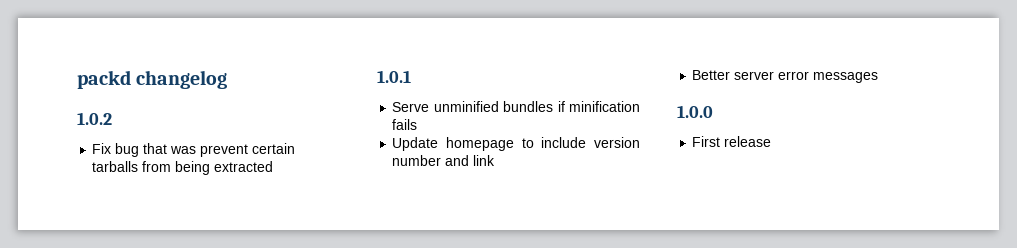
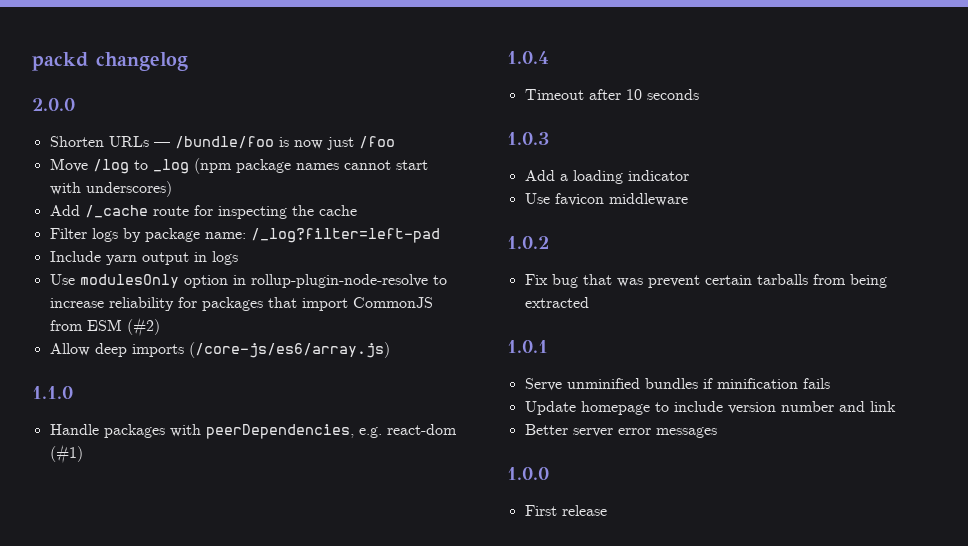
+ 2.0.0
+ Shorten URLs — /bundle/foo is now just /foo
+ Move /log to _log (npm package names cannot start with underscores)
+ Add /_cache route for inspecting the cache
+ Filter logs by package name: /_log?filter=left-pad
+ Include yarn output in logs
+ Use modulesOnly option in rollup-plugin-node-resolve to increase reliability for packages that import CommonJS from ESM (#2)
+ Allow deep imports (/core-js/es6/array.js)
+ 1.1.0
+ Handle packages with peerDependencies, e.g. react-dom (#1)
+ 1.0.4
+ Timeout after 10 seconds
+ 1.0.3
+ Add a loading indicator
+ Use favicon middleware

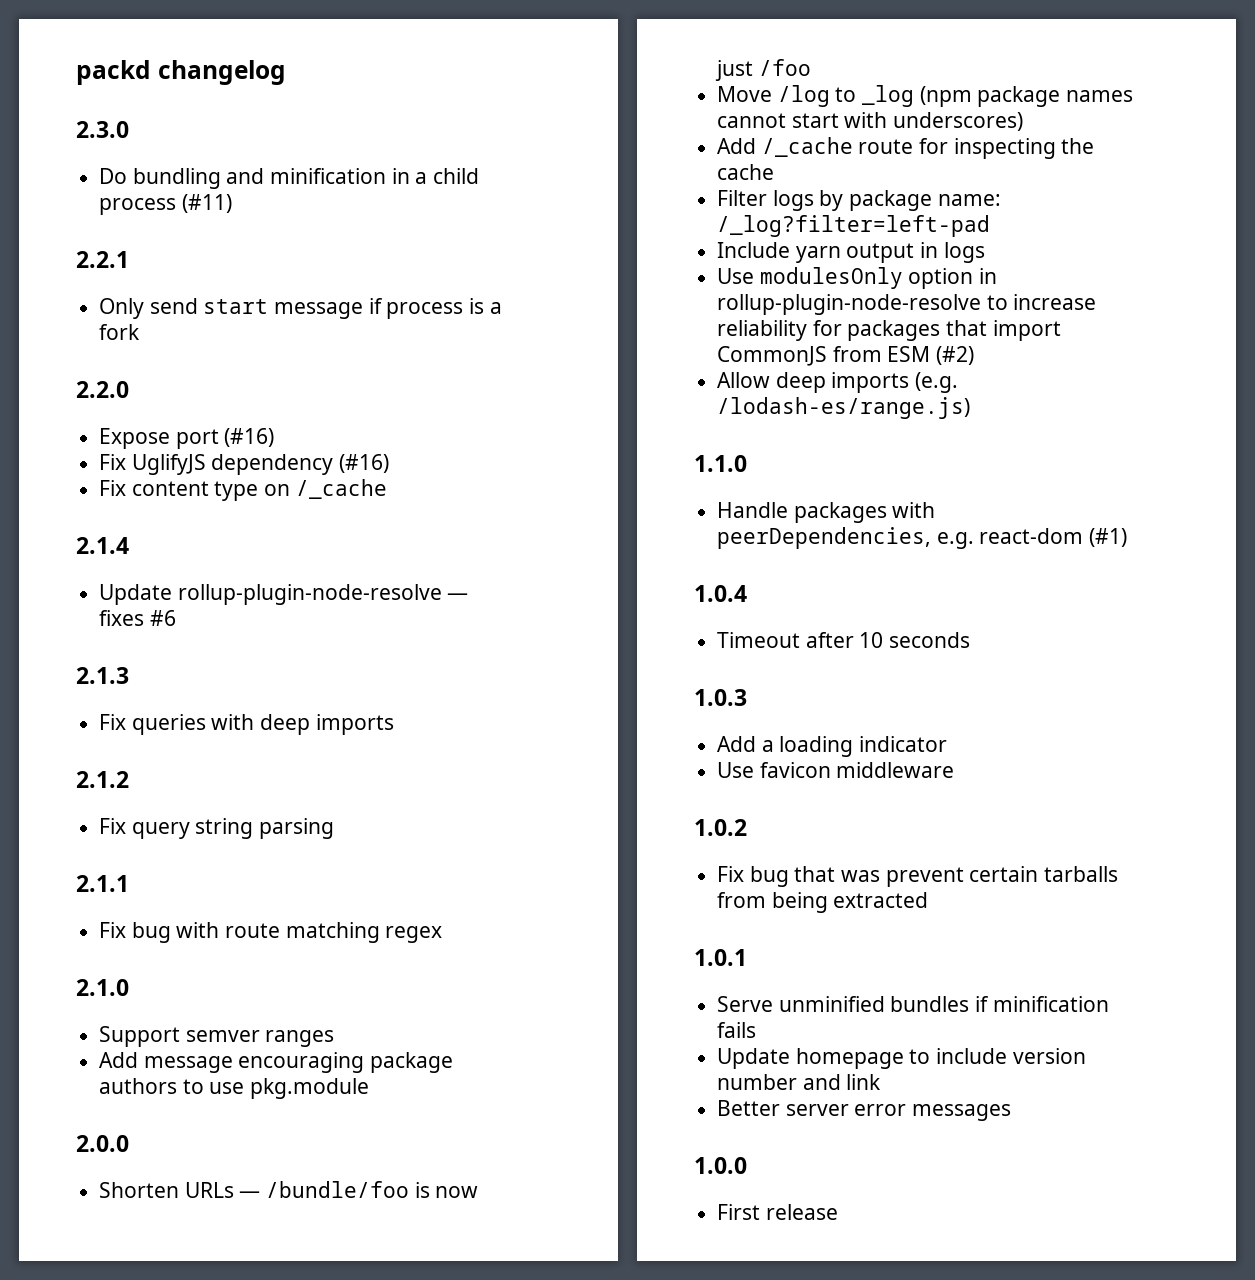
+ 2.3.0
+ Do bundling and minification in a child process (#11)
+ 2.2.1
+ Only send start message if process is a fork
+ 2.2.0
+ Expose port (#16)
+ Fix UglifyJS dependency (#16)
+ Fix content type on /_cache
+ 2.1.4
+ Update rollup-plugin-node-resolve — fixes #6
+ 2.1.3
+ Fix queries with deep imports
+ 2.1.2
+ Fix query string parsing
+ 2.1.1
+ Fix bug with route matching regex
+ 2.1.0
+ Support semver ranges
+ Add message encouraging package authors to use pkg.module
- Allow deep imports (/core-js/es6/array.js)
+ Allow deep imports (e.g. /lodash-es/range.js)

